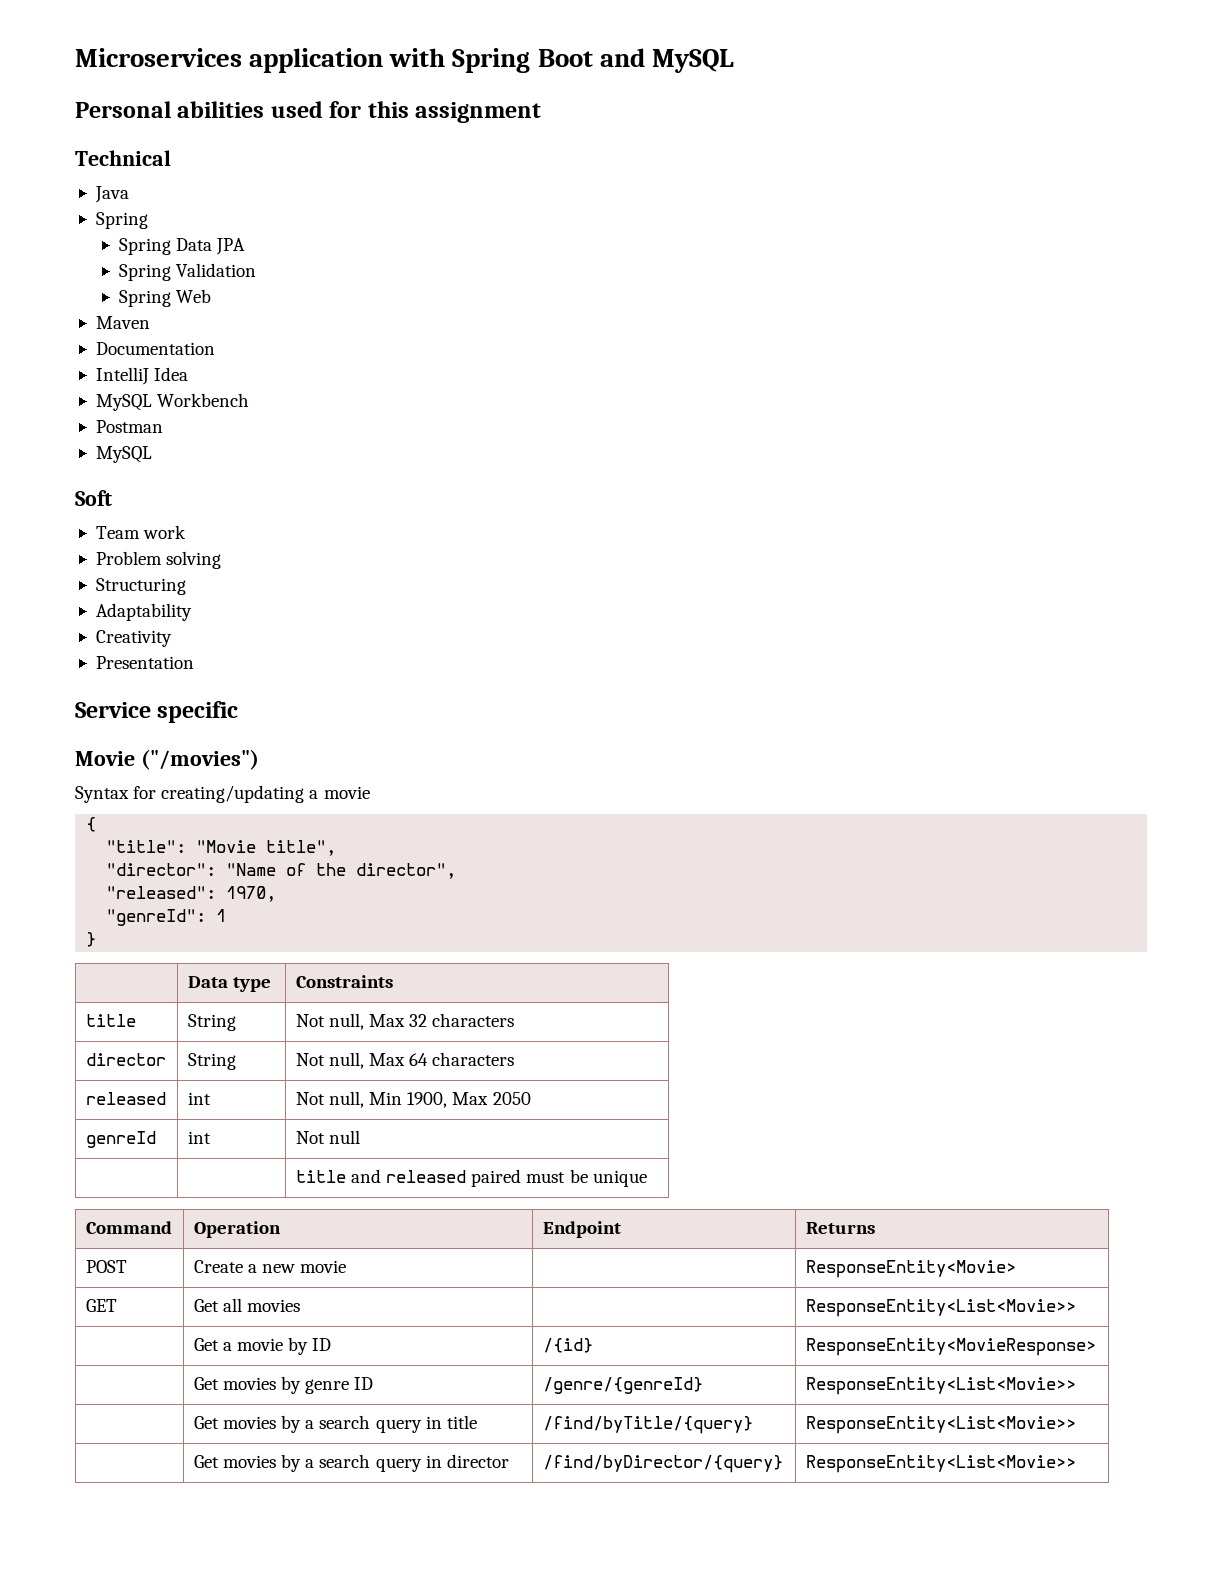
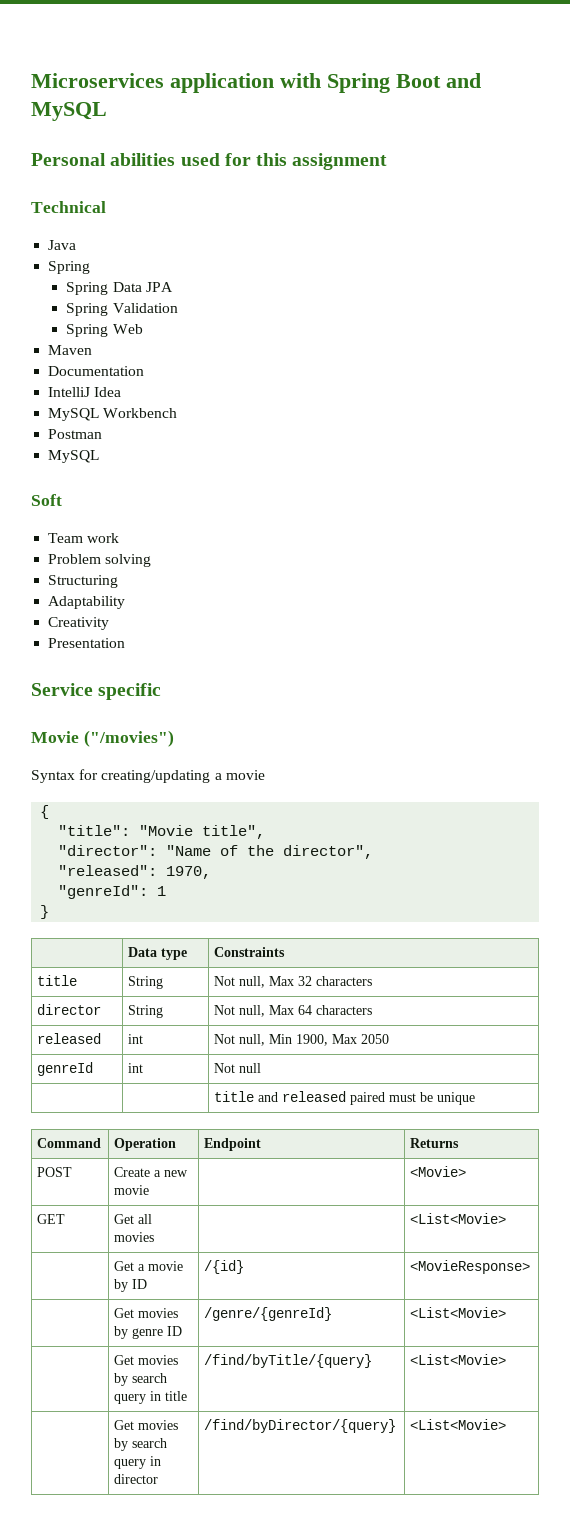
- POST | Create a new movie | | ResponseEntity<Movie>
+ POST | Create a new movie | | <Movie>
- GET | Get all movies | | ResponseEntity<List<Movie>>
+ GET | Get all movies | | <List<Movie>
- | Get a movie by ID | /{id} | ResponseEntity<MovieResponse>
+ | Get a movie by ID | /{id} | <MovieResponse>
- | Get movies by genre ID | /genre/{genreId} | ResponseEntity<List<Movie>>
- | Get movies by a search query in title | /find/byTitle/{query} | ResponseEntity<List<Movie>>
- | Get movies by a search query in director | /find/byDirector/{query} | ResponseEntity<List<Movie>>
+ | Get movies by genre ID | /genre/{genreId} | <List<Movie>
+ | Get movies by search query in title | /find/byTitle/{query} | <List<Movie>
+ | Get movies by search query in director | /find/byDirector/{query} | <List<Movie>

